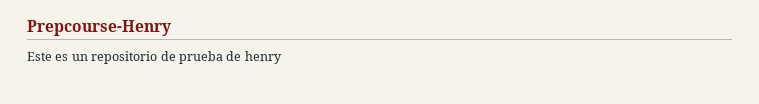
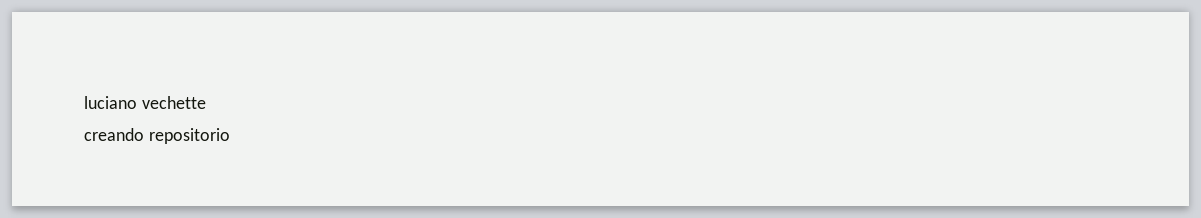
- Prepcourse-Henry
- Este es un repositorio de prueba de henry
+ luciano vechette
+ creando repositorio

